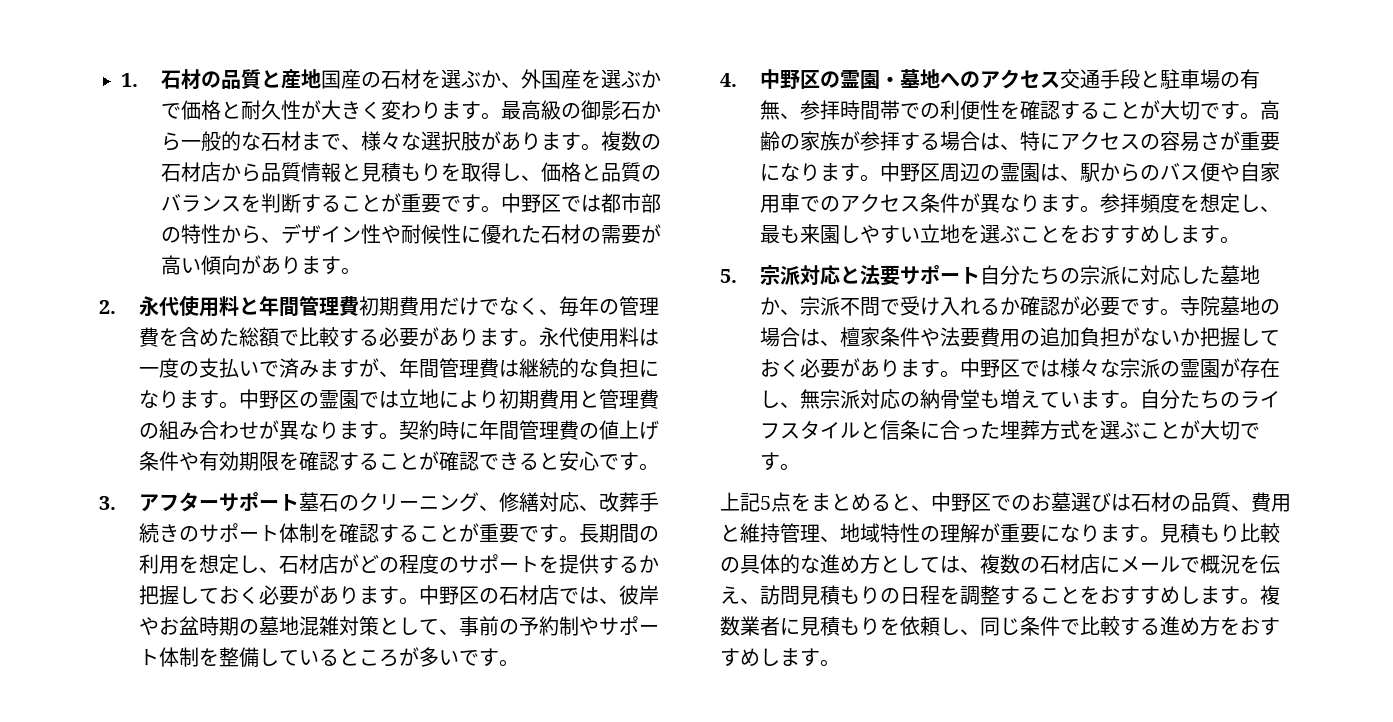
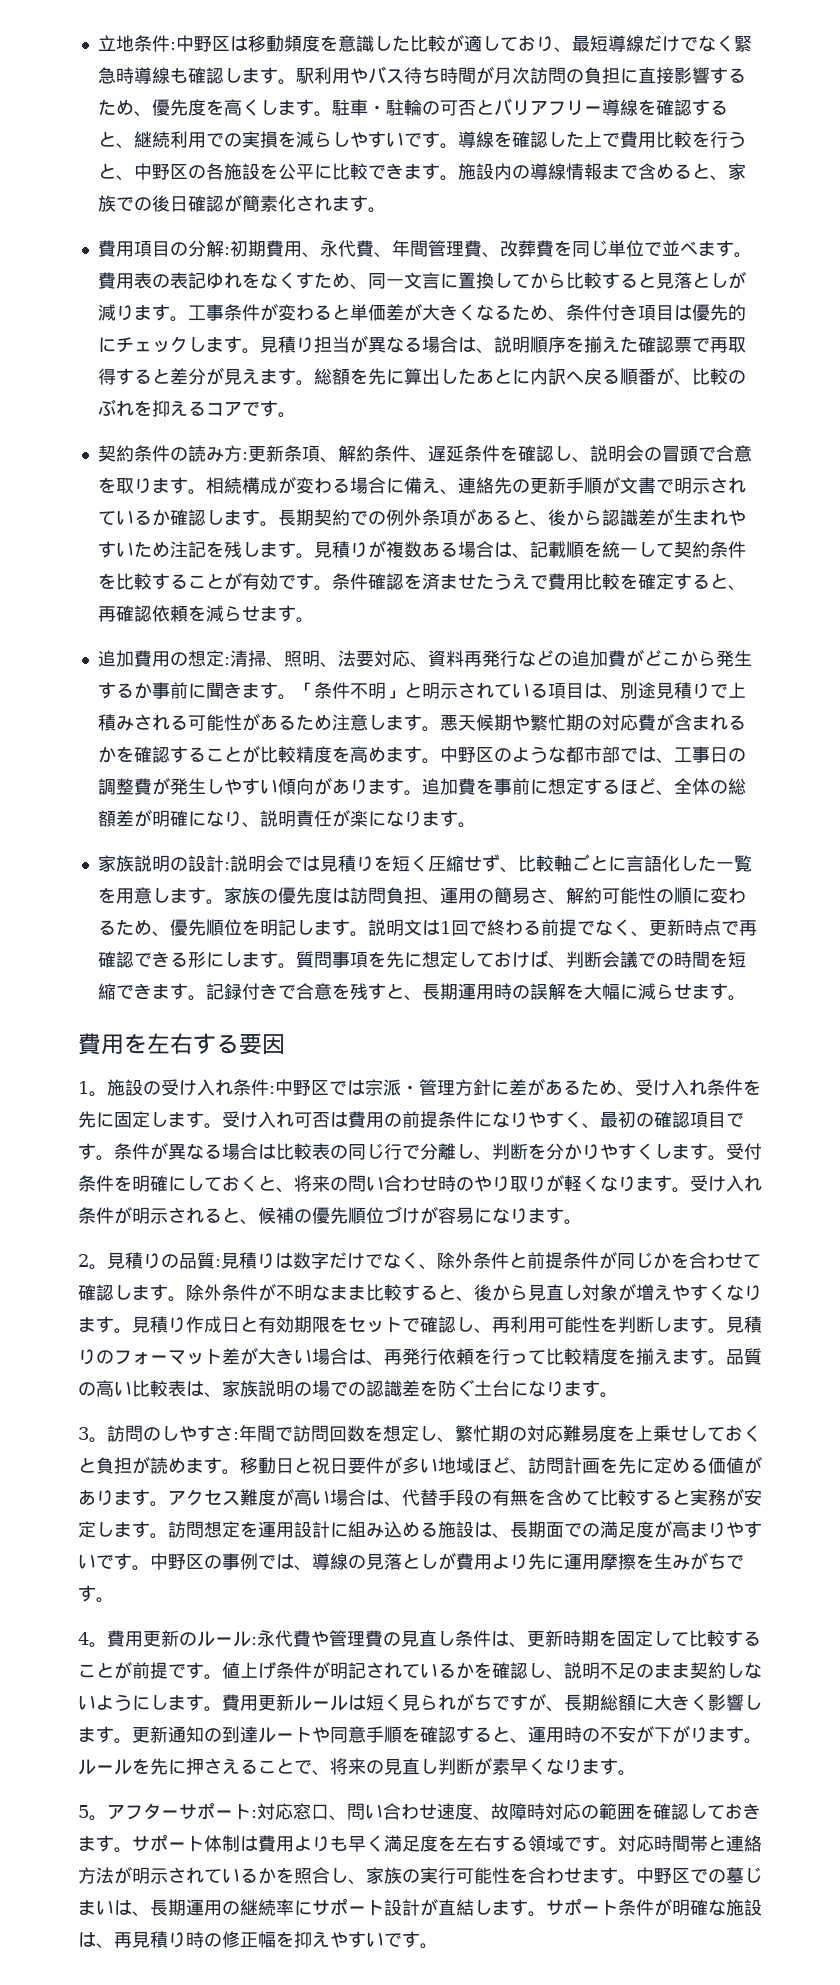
- 1.石材の品質と産地国産の石材を選ぶか、外国産を選ぶかで価格と耐久性が大きく変わります。最高級の御影石から一般的な石材まで、様々な選択肢があります。複数の石材店から品質情報と見積もりを取得し、価格と品質のバランスを判断することが重要です。中野区では都市部の特性から、デザイン性や耐候性に優れた石材の需要が高い傾向があります。
- 2.永代使用料と年間管理費初期費用だけでなく、毎年の管理費を含めた総額で比較する必要があります。永代使用料は一度の支払いで済みますが、年間管理費は継続的な負担になります。中野区の霊園では立地により初期費用と管理費の組み合わせが異なります。契約時に年間管理費の値上げ条件や有効期限を確認することが確認できると安心です。
- 3.アフターサポート墓石のクリーニング、修繕対応、改葬手続きのサポート体制を確認することが重要です。長期間の利用を想定し、石材店がどの程度のサポートを提供するか把握しておく必要があります。中野区の石材店では、彼岸やお盆時期の墓地混雑対策として、事前の予約制やサポート体制を整備しているところが多いです。
- 4.中野区の霊園・墓地へのアクセス交通手段と駐車場の有無、参拝時間帯での利便性を確認することが大切です。高齢の家族が参拝する場合は、特にアクセスの容易さが重要になります。中野区周辺の霊園は、駅からのバス便や自家用車でのアクセス条件が異なります。参拝頻度を想定し、最も来園しやすい立地を選ぶことをおすすめします。
- 5.宗派対応と法要サポート自分たちの宗派に対応した墓地か、宗派不問で受け入れるか確認が必要です。寺院墓地の場合は、檀家条件や法要費用の追加負担がないか把握しておく必要があります。中野区では様々な宗派の霊園が存在し、無宗派対応の納骨堂も増えています。自分たちのライフスタイルと信条に合った埋葬方式を選ぶことが大切です。
- 上記5点をまとめると、中野区でのお墓選びは石材の品質、費用と維持管理、地域特性の理解が重要になります。見積もり比較の具体的な進め方としては、複数の石材店にメールで概況を伝え、訪問見積もりの日程を調整することをおすすめします。複数業者に見積もりを依頼し、同じ条件で比較する進め方をおすすめします。
+ 立地条件:中野区は移動頻度を意識した比較が適しており、最短導線だけでなく緊急時導線も確認します。駅利用やバス待ち時間が月次訪問の負担に直接影響するため、優先度を高くします。駐車・駐輪の可否とバリアフリー導線を確認すると、継続利用での実損を減らしやすいです。導線を確認した上で費用比較を行うと、中野区の各施設を公平に比較できます。施設内の導線情報まで含めると、家族での後日確認が簡素化されます。
+ 費用項目の分解:初期費用、永代費、年間管理費、改葬費を同じ単位で並べます。費用表の表記ゆれをなくすため、同一文言に置換してから比較すると見落としが減ります。工事条件が変わると単価差が大きくなるため、条件付き項目は優先的にチェックします。見積り担当が異なる場合は、説明順序を揃えた確認票で再取得すると差分が見えます。総額を先に算出したあとに内訳へ戻る順番が、比較のぶれを抑えるコアです。
+ 契約条件の読み方:更新条項、解約条件、遅延条件を確認し、説明会の冒頭で合意を取ります。相続構成が変わる場合に備え、連絡先の更新手順が文書で明示されているか確認します。長期契約での例外条項があると、後から認識差が生まれやすいため注記を残します。見積りが複数ある場合は、記載順を統一して契約条件を比較することが有効です。条件確認を済ませたうえで費用比較を確定すると、再確認依頼を減らせます。
+ 追加費用の想定:清掃、照明、法要対応、資料再発行などの追加費がどこから発生するか事前に聞きます。「条件不明」と明示されている項目は、別途見積りで上積みされる可能性があるため注意します。悪天候期や繁忙期の対応費が含まれるかを確認することが比較精度を高めます。中野区のような都市部では、工事日の調整費が発生しやすい傾向があります。追加費を事前に想定するほど、全体の総額差が明確になり、説明責任が楽になります。
+ 家族説明の設計:説明会では見積りを短く圧縮せず、比較軸ごとに言語化した一覧を用意します。家族の優先度は訪問負担、運用の簡易さ、解約可能性の順に変わるため、優先順位を明記します。説明文は1回で終わる前提でなく、更新時点で再確認できる形にします。質問事項を先に想定しておけば、判断会議での時間を短縮できます。記録付きで合意を残すと、長期運用時の誤解を大幅に減らせます。
+ 費用を左右する要因
+ 1。施設の受け入れ条件:中野区では宗派・管理方針に差があるため、受け入れ条件を先に固定します。受け入れ可否は費用の前提条件になりやすく、最初の確認項目です。条件が異なる場合は比較表の同じ行で分離し、判断を分かりやすくします。受付条件を明確にしておくと、将来の問い合わせ時のやり取りが軽くなります。受け入れ条件が明示されると、候補の優先順位づけが容易になります。
+ 2。見積りの品質:見積りは数字だけでなく、除外条件と前提条件が同じかを合わせて確認します。除外条件が不明なまま比較すると、後から見直し対象が増えやすくなります。見積り作成日と有効期限をセットで確認し、再利用可能性を判断します。見積りのフォーマット差が大きい場合は、再発行依頼を行って比較精度を揃えます。品質の高い比較表は、家族説明の場での認識差を防ぐ土台になります。
+ 3。訪問のしやすさ:年間で訪問回数を想定し、繁忙期の対応難易度を上乗せしておくと負担が読めます。移動日と祝日要件が多い地域ほど、訪問計画を先に定める価値があります。アクセス難度が高い場合は、代替手段の有無を含めて比較すると実務が安定します。訪問想定を運用設計に組み込める施設は、長期面での満足度が高まりやすいです。中野区の事例では、導線の見落としが費用より先に運用摩擦を生みがちです。
+ 4。費用更新のルール:永代費や管理費の見直し条件は、更新時期を固定して比較することが前提です。値上げ条件が明記されているかを確認し、説明不足のまま契約しないようにします。費用更新ルールは短く見られがちですが、長期総額に大きく影響します。更新通知の到達ルートや同意手順を確認すると、運用時の不安が下がります。ルールを先に押さえることで、将来の見直し判断が素早くなります。
+ 5。アフターサポート:対応窓口、問い合わせ速度、故障時対応の範囲を確認しておきます。サポート体制は費用よりも早く満足度を左右する領域です。対応時間帯と連絡方法が明示されているかを照合し、家族の実行可能性を合わせます。中野区での墓じまいは、長期運用の継続率にサポート設計が直結します。サポート条件が明確な施設は、再見積り時の修正幅を抑えやすいです。

